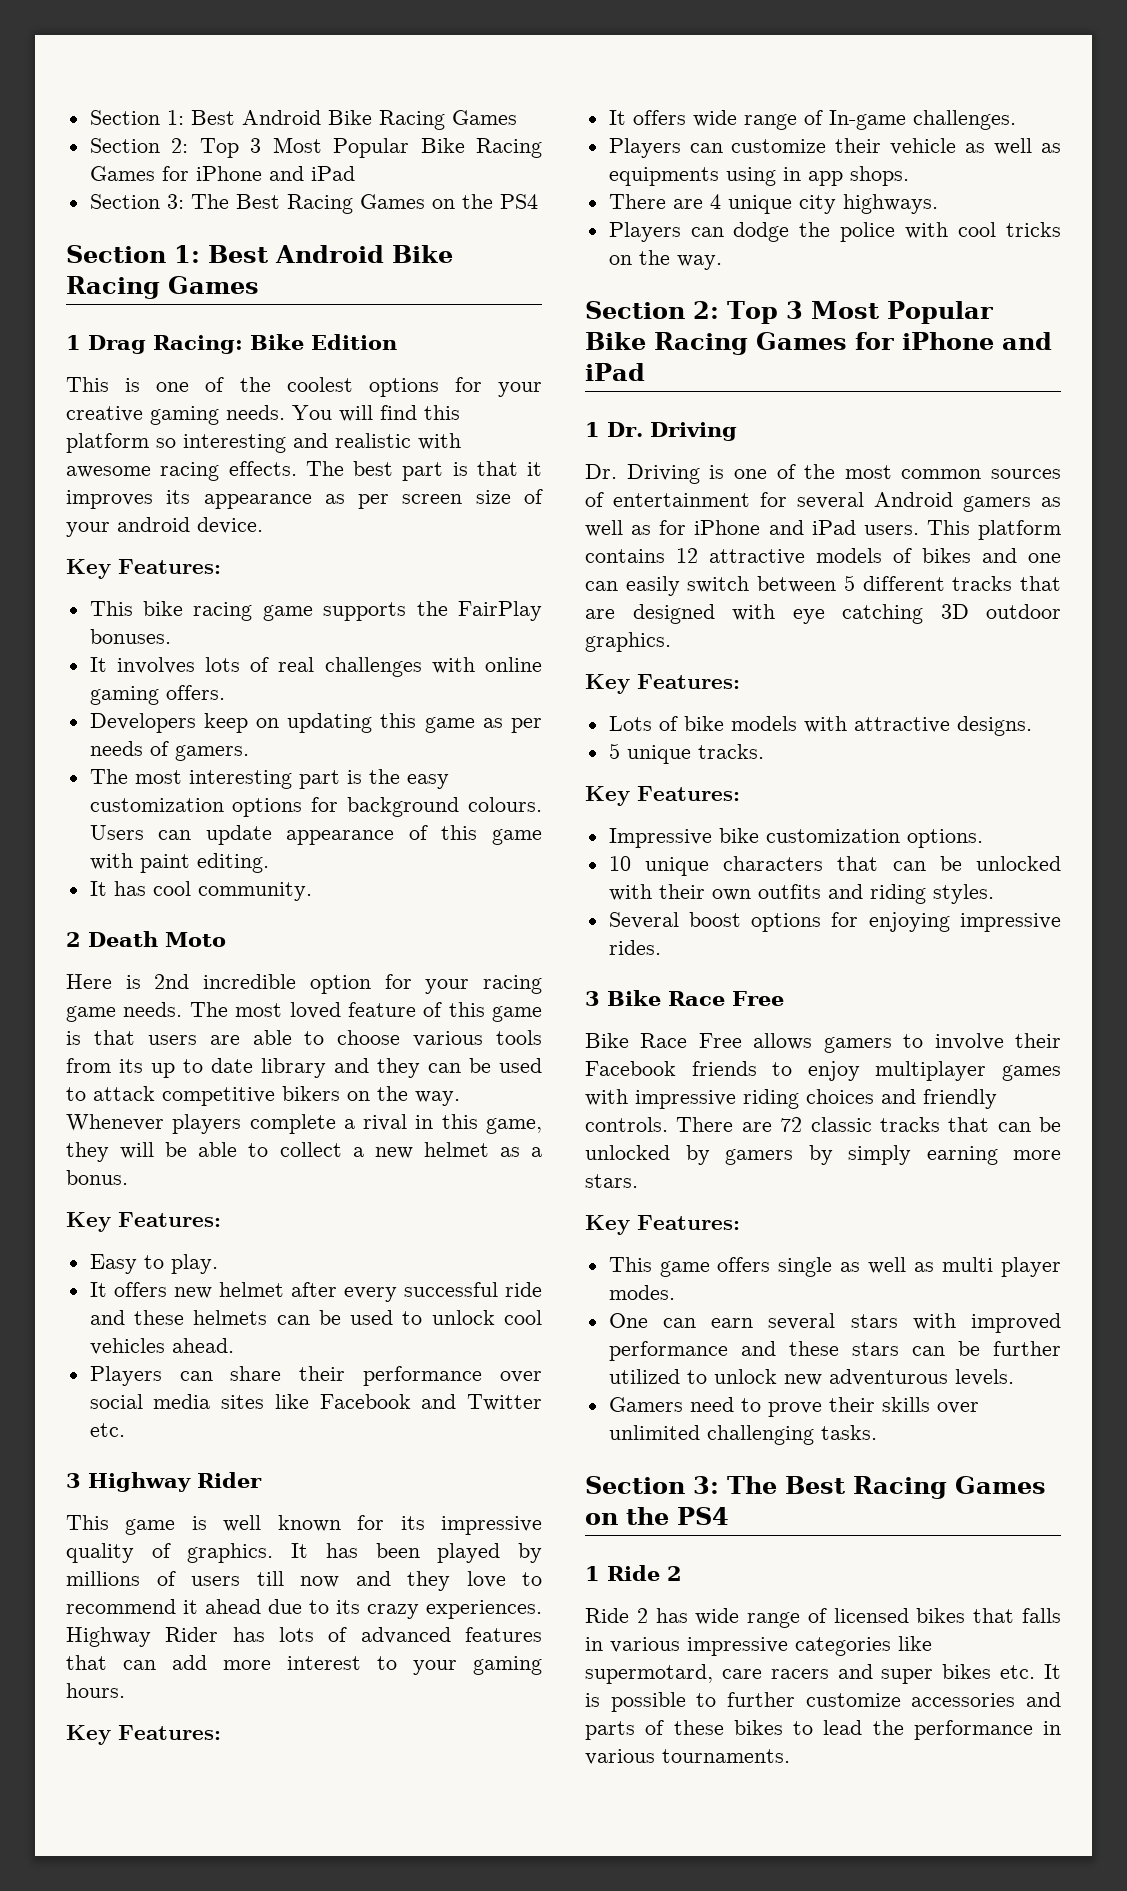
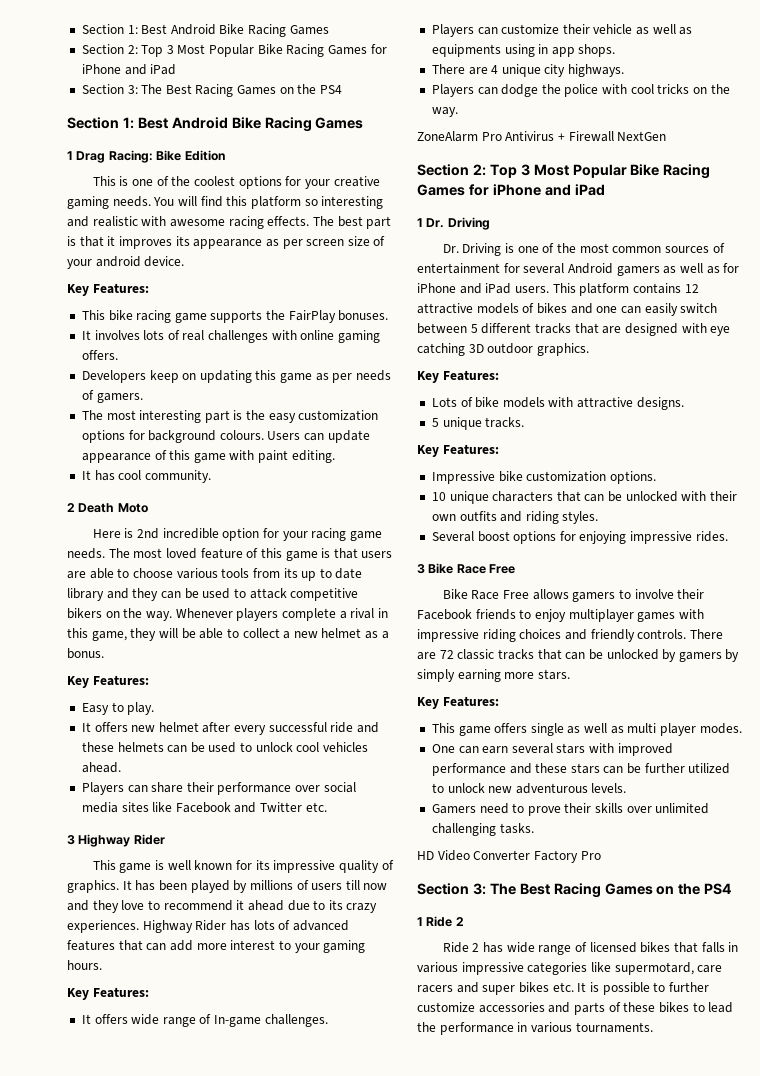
+ ZoneAlarm Pro Antivirus + Firewall NextGen
+ HD Video Converter Factory Pro

